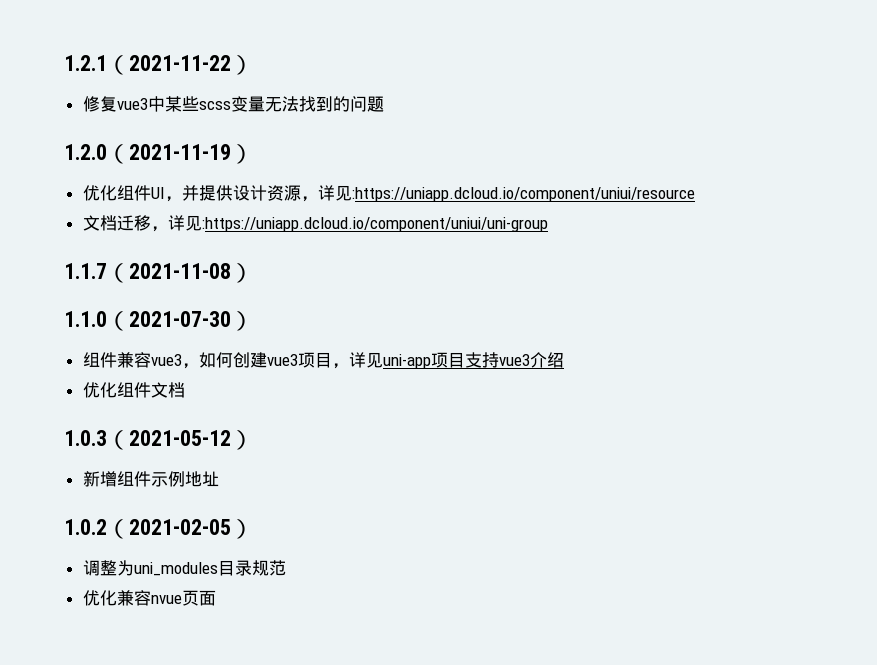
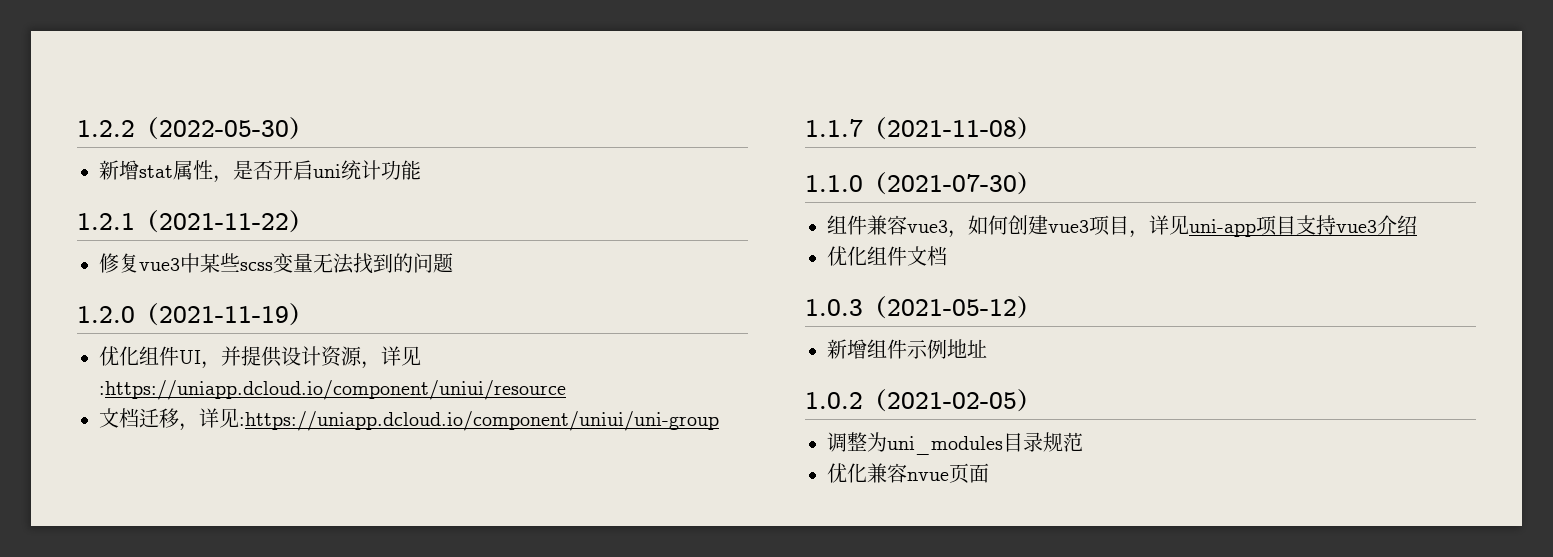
+ 1.2.2（2022-05-30）
+ 新增stat属性，是否开启uni统计功能

